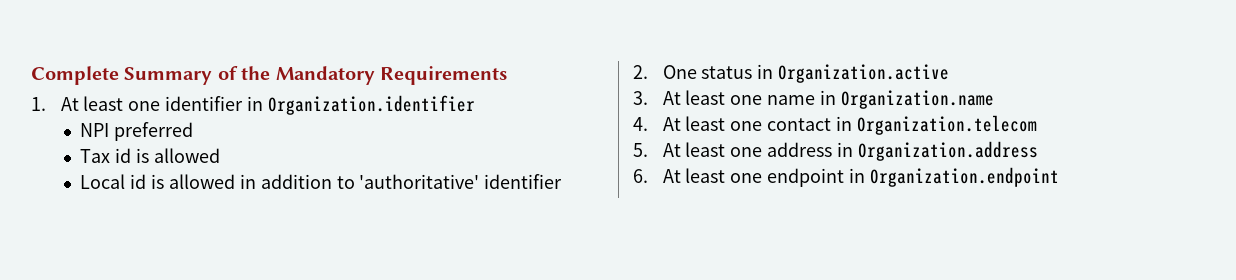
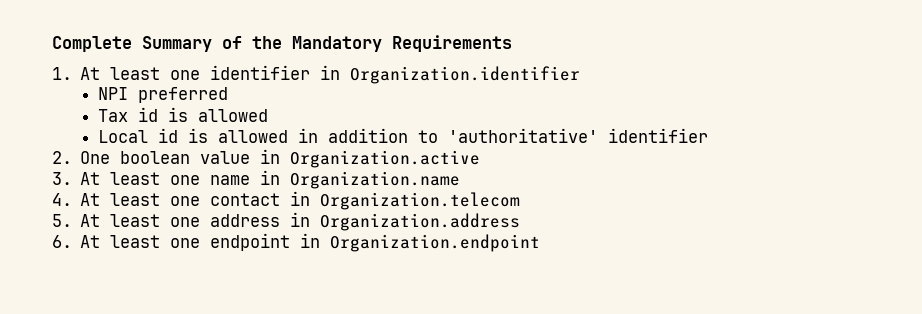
- 2. One status in Organization.active
+ 2. One boolean value in Organization.active

